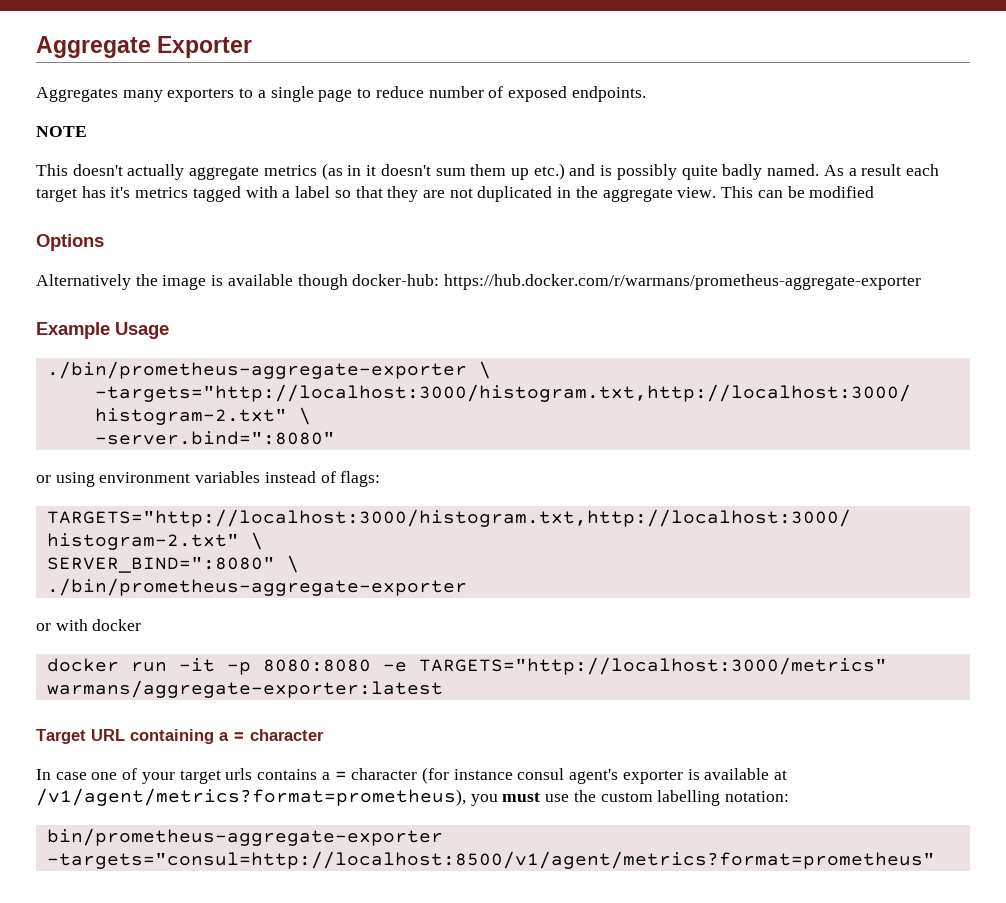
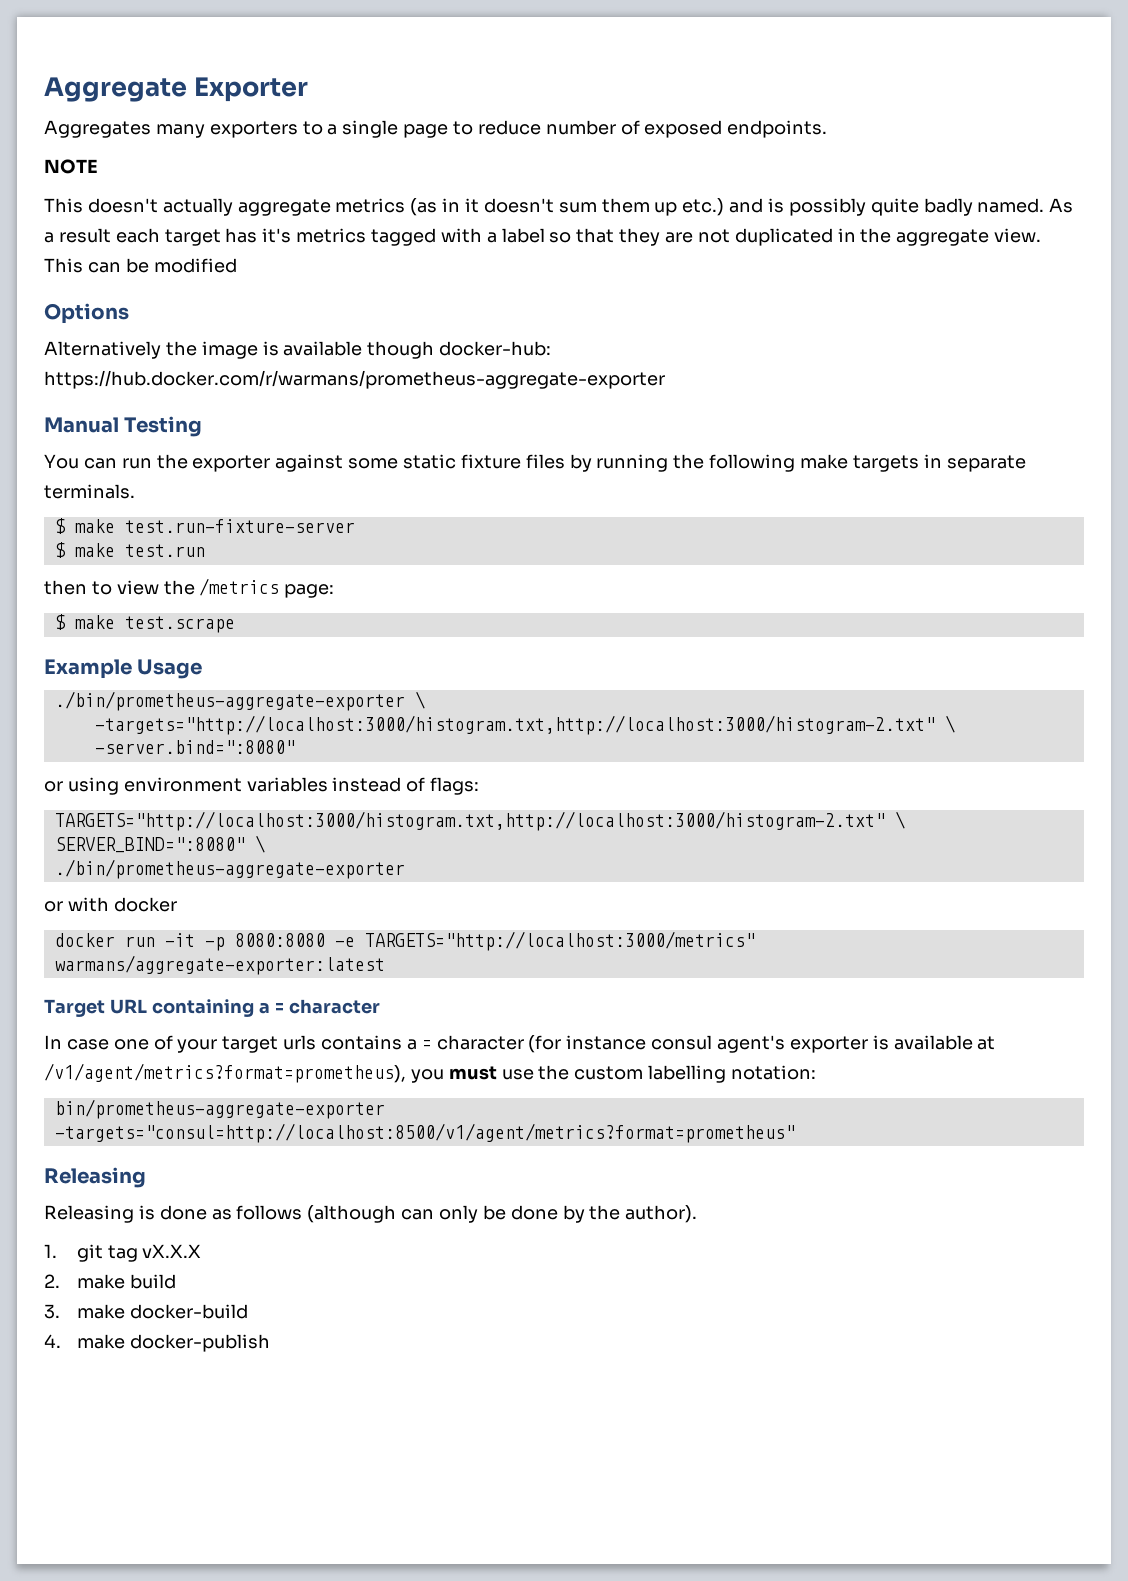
+ Manual Testing
+ You can run the exporter against some static fixture files by running the following make targets in separate terminals.
+ $ make test.run-fixture-server
+ $ make test.run
+ then to view the /metrics page:
+ $ make test.scrape
  bin/prometheus-aggregate-exporter -targets="consul=http://localhost:8500/v1/agent/metrics?format=prometheus"
+ Releasing
+ Releasing is done as follows (although can only be done by the author).
+ 1. git tag vX.X.X
+ 2. make build
+ 3. make docker-build
+ 4. make docker-publish

